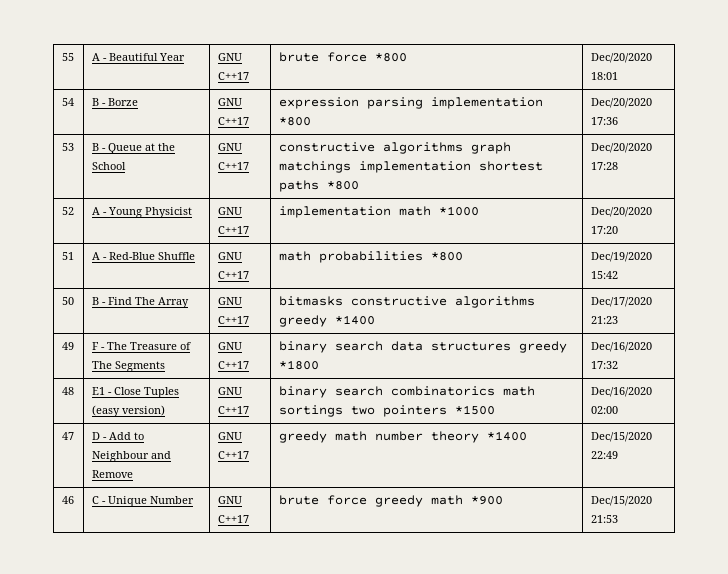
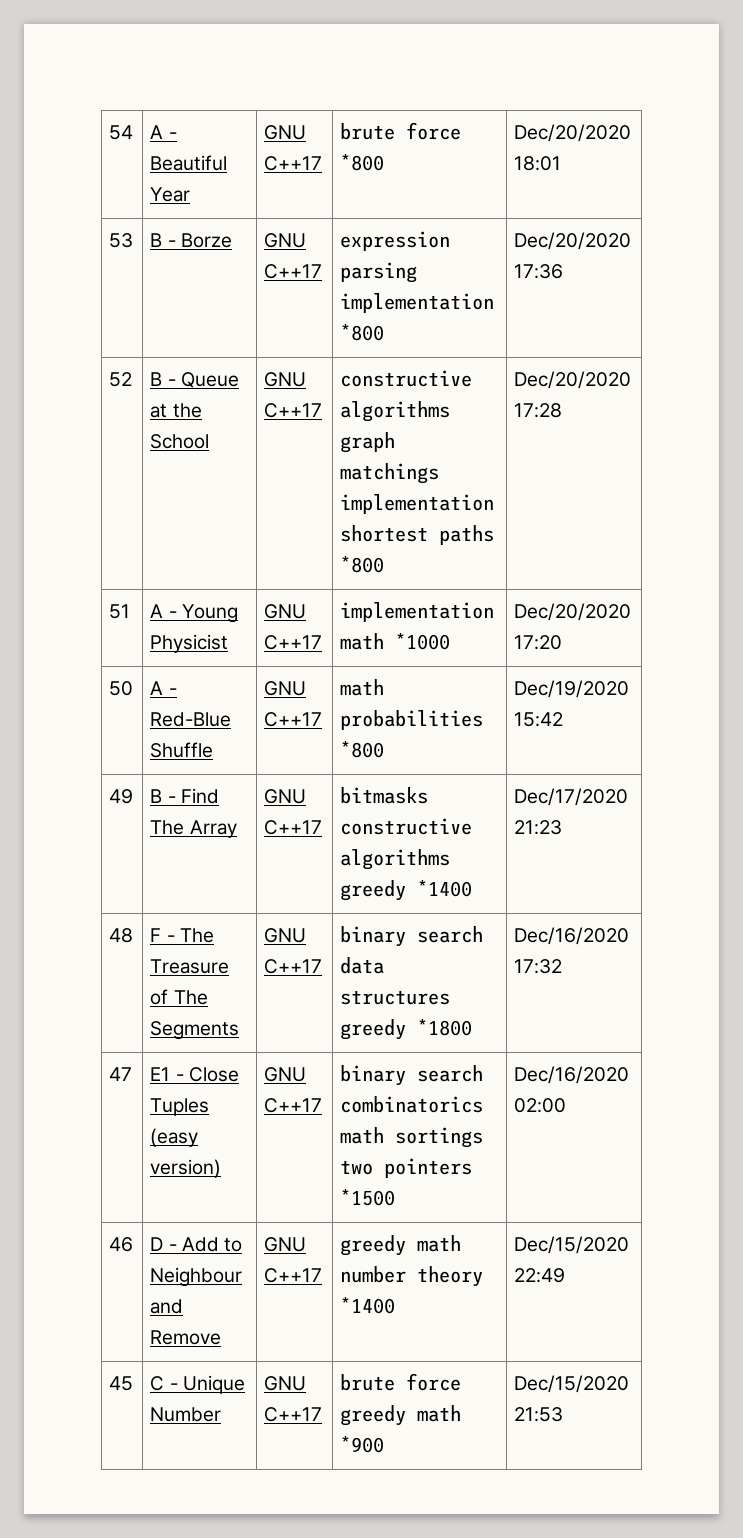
- 55 | A - Beautiful Year | GNU C++17 | brute force *800 | Dec/20/2020 18:01
+ 54 | A - Beautiful Year | GNU C++17 | brute force *800 | Dec/20/2020 18:01
- 54 | B - Borze | GNU C++17 | expression parsing implementation *800 | Dec/20/2020 17:36
+ 53 | B - Borze | GNU C++17 | expression parsing implementation *800 | Dec/20/2020 17:36
- 53 | B - Queue at the School | GNU C++17 | constructive algorithms graph matchings implementation shortest paths *800 | Dec/20/2020 17:28
+ 52 | B - Queue at the School | GNU C++17 | constructive algorithms graph matchings implementation shortest paths *800 | Dec/20/2020 17:28
- 52 | A - Young Physicist | GNU C++17 | implementation math *1000 | Dec/20/2020 17:20
+ 51 | A - Young Physicist | GNU C++17 | implementation math *1000 | Dec/20/2020 17:20
- 51 | A - Red-Blue Shuffle | GNU C++17 | math probabilities *800 | Dec/19/2020 15:42
+ 50 | A - Red-Blue Shuffle | GNU C++17 | math probabilities *800 | Dec/19/2020 15:42
- 50 | B - Find The Array | GNU C++17 | bitmasks constructive algorithms greedy *1400 | Dec/17/2020 21:23
+ 49 | B - Find The Array | GNU C++17 | bitmasks constructive algorithms greedy *1400 | Dec/17/2020 21:23
- 49 | F - The Treasure of The Segments | GNU C++17 | binary search data structures greedy *1800 | Dec/16/2020 17:32
+ 48 | F - The Treasure of The Segments | GNU C++17 | binary search data structures greedy *1800 | Dec/16/2020 17:32
- 48 | E1 - Close Tuples (easy version) | GNU C++17 | binary search combinatorics math sortings two pointers *1500 | Dec/16/2020 02:00
+ 47 | E1 - Close Tuples (easy version) | GNU C++17 | binary search combinatorics math sortings two pointers *1500 | Dec/16/2020 02:00
- 47 | D - Add to Neighbour and Remove | GNU C++17 | greedy math number theory *1400 | Dec/15/2020 22:49
+ 46 | D - Add to Neighbour and Remove | GNU C++17 | greedy math number theory *1400 | Dec/15/2020 22:49
- 46 | C - Unique Number | GNU C++17 | brute force greedy math *900 | Dec/15/2020 21:53
+ 45 | C - Unique Number | GNU C++17 | brute force greedy math *900 | Dec/15/2020 21:53

